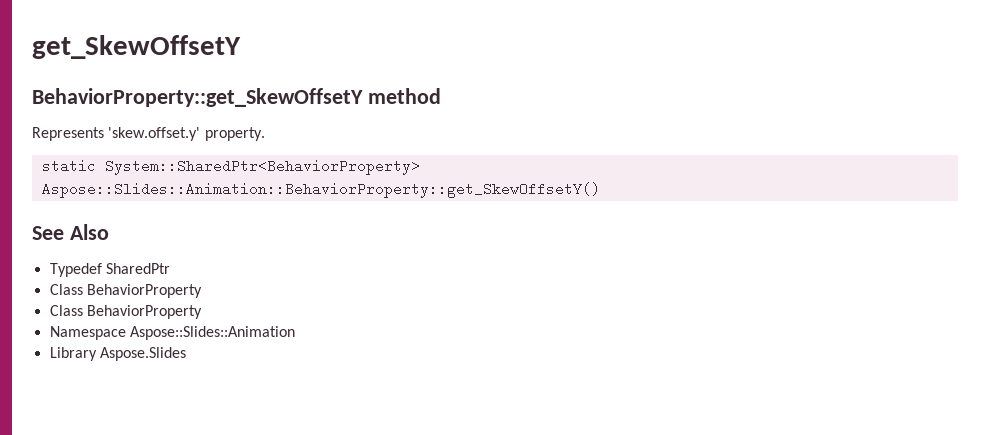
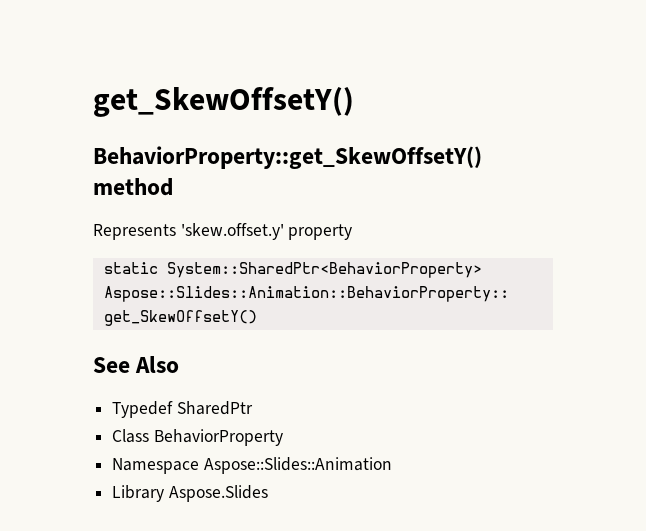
- get_SkewOffsetY
- BehaviorProperty::get_SkewOffsetY method
+ get_SkewOffsetY()
+ BehaviorProperty::get_SkewOffsetY() method
- Represents 'skew.offset.y' property.
+ Represents 'skew.offset.y' property
  Typedef SharedPtr
- Class BehaviorProperty

